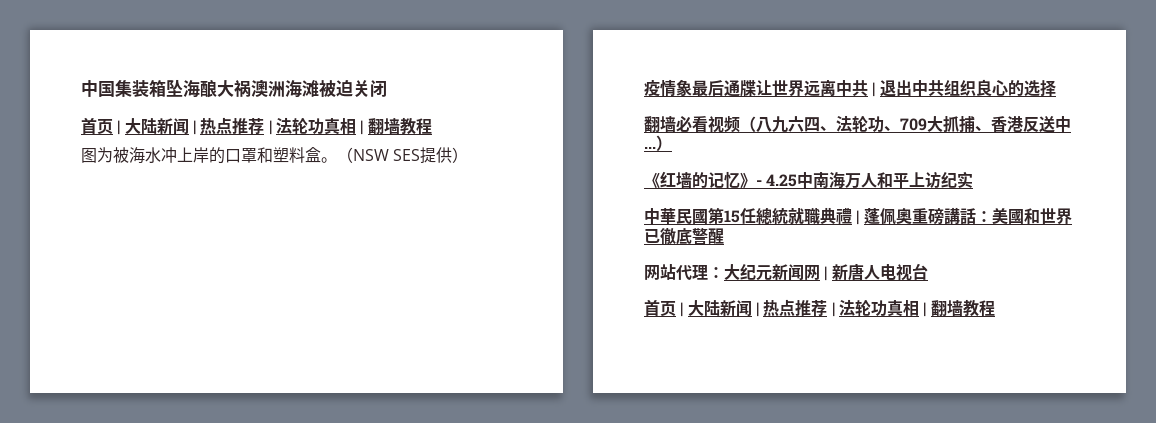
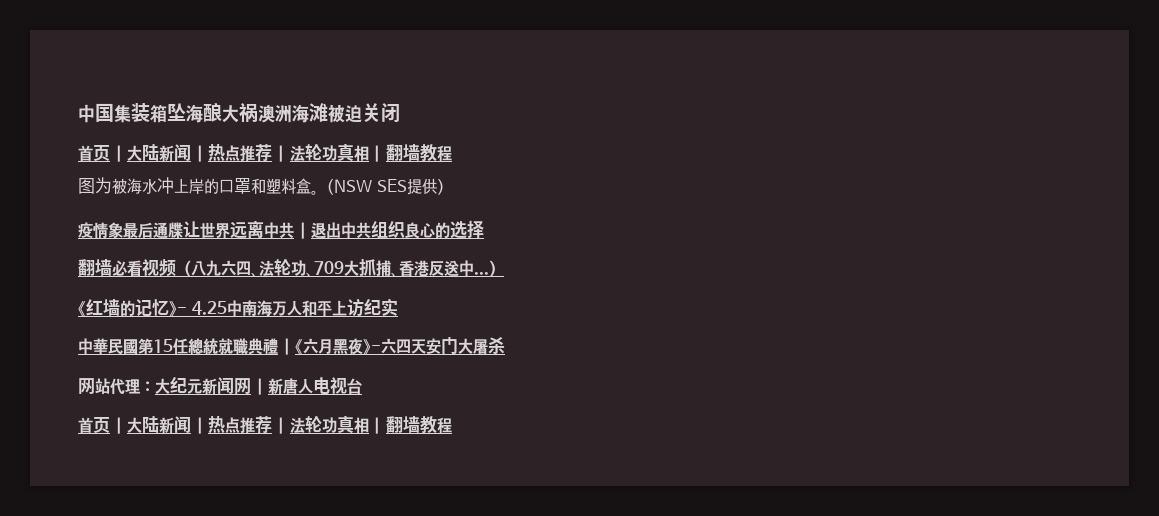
- 中華民國第15任總統就職典禮 | 蓬佩奧重磅講話：美國和世界已徹底警醒
+ 中華民國第15任總統就職典禮 | 《六月黑夜》-六四天安门大屠杀

